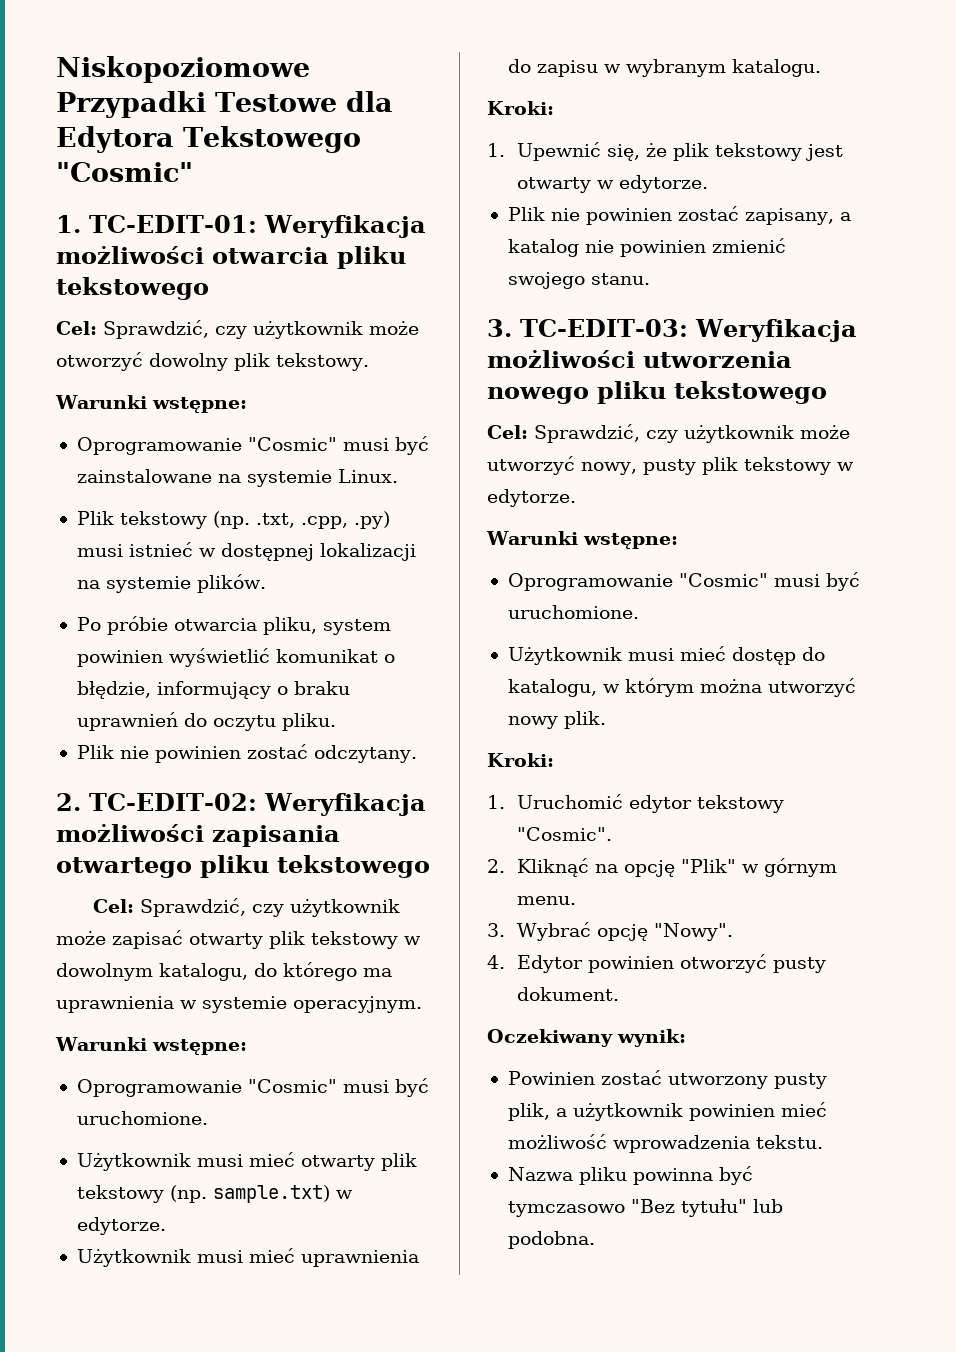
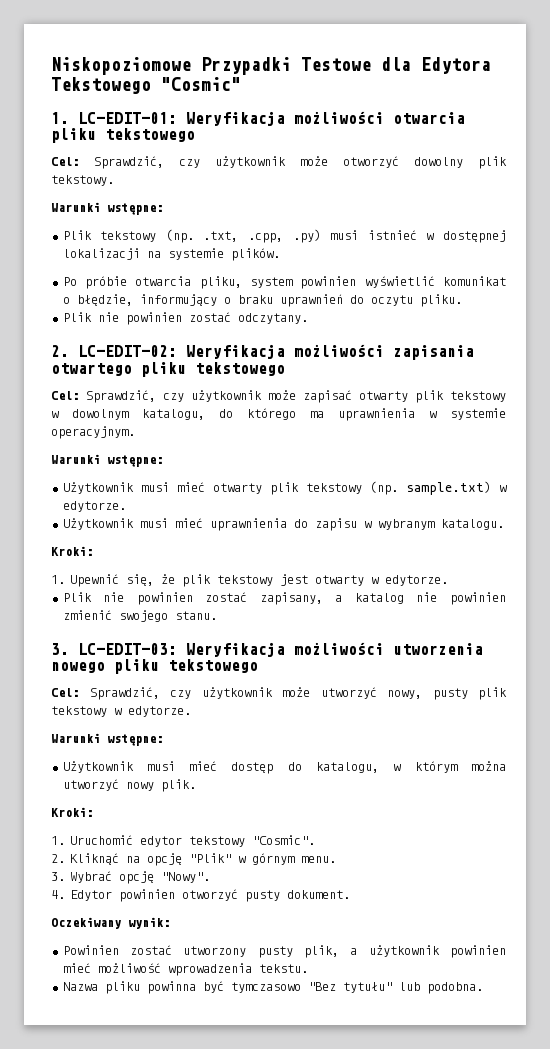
- 1. TC-EDIT-01: Weryfikacja możliwości otwarcia pliku tekstowego
+ 1. LC-EDIT-01: Weryfikacja możliwości otwarcia pliku tekstowego
- Oprogramowanie "Cosmic" musi być zainstalowane na systemie Linux.
- 2. TC-EDIT-02: Weryfikacja możliwości zapisania otwartego pliku tekstowego
+ 2. LC-EDIT-02: Weryfikacja możliwości zapisania otwartego pliku tekstowego
  Cel: Sprawdzić, czy użytkownik może zapisać otwarty plik tekstowy w dowolnym katalogu, do którego ma uprawnienia w systemie operacyjnym.
  Warunki wstępne:
- Oprogramowanie "Cosmic" musi być uruchomione.
- 3. TC-EDIT-03: Weryfikacja możliwości utworzenia nowego pliku tekstowego
+ 3. LC-EDIT-03: Weryfikacja możliwości utworzenia nowego pliku tekstowego
  Cel: Sprawdzić, czy użytkownik może utworzyć nowy, pusty plik tekstowy w edytorze.
  Warunki wstępne:
- Oprogramowanie "Cosmic" musi być uruchomione.

